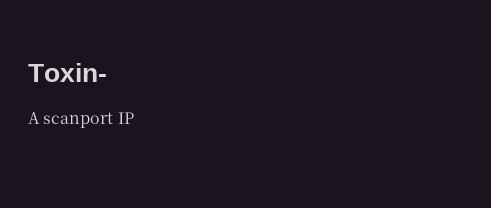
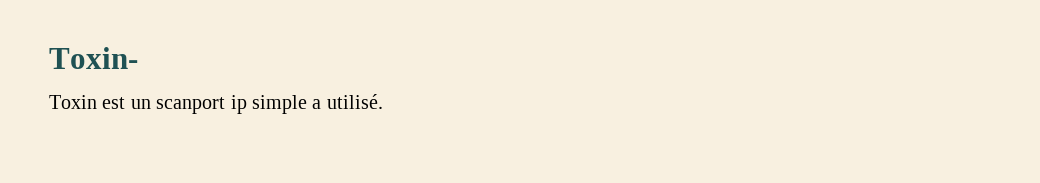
- A scanport IP
+ Toxin est un scanport ip simple a utilisé.

